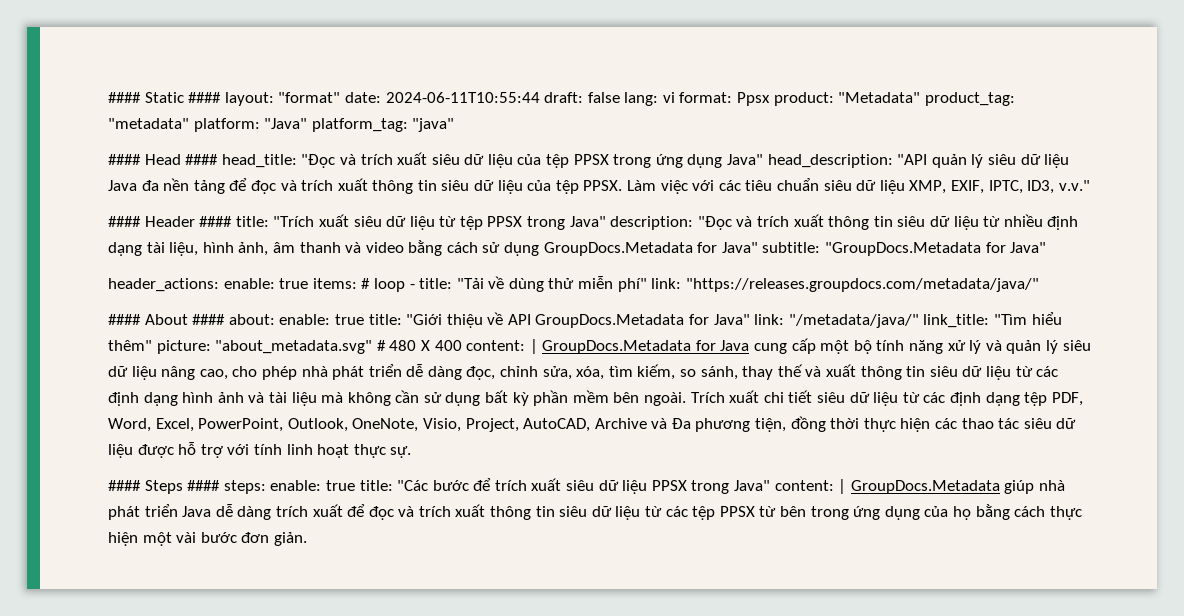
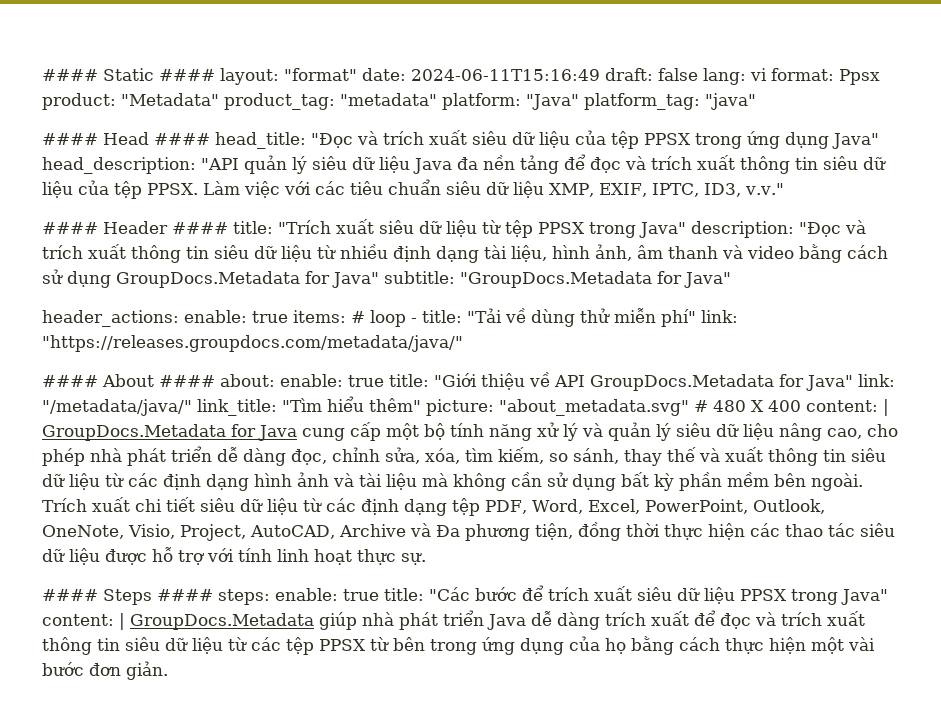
- #### Static #### layout: "format" date: 2024-06-11T10:55:44 draft: false lang: vi format: Ppsx product: "Metadata" product_tag: "metadata" platform: "Java" platform_tag: "java"
+ #### Static #### layout: "format" date: 2024-06-11T15:16:49 draft: false lang: vi format: Ppsx product: "Metadata" product_tag: "metadata" platform: "Java" platform_tag: "java"

